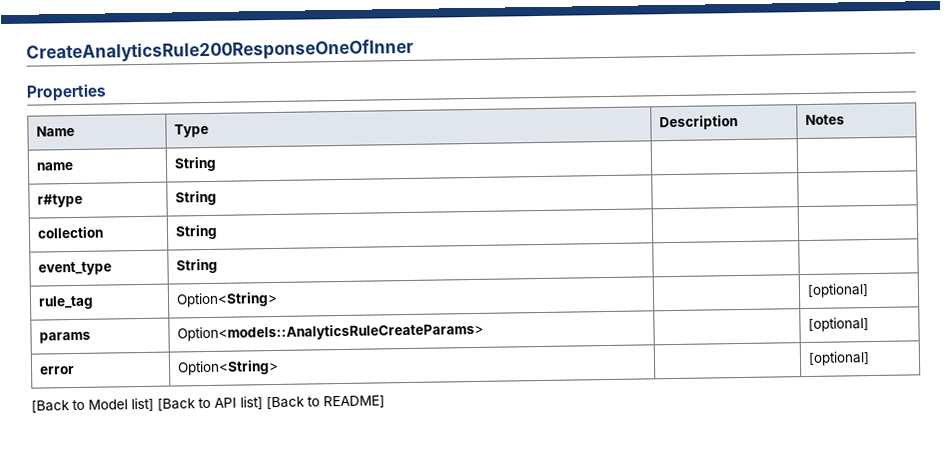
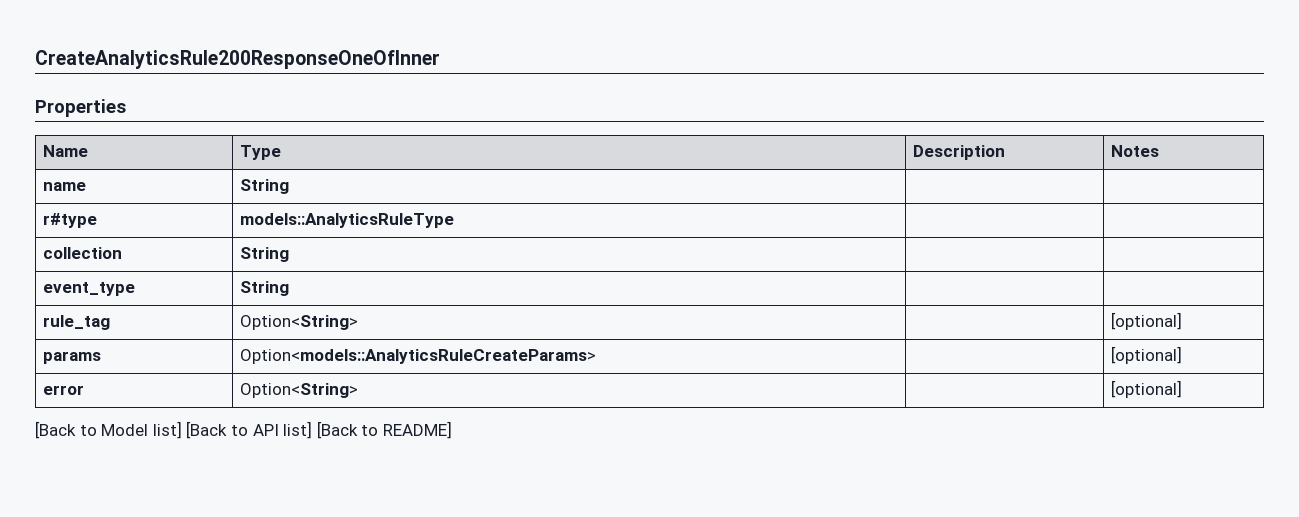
- r#type | String | |
+ r#type | models::AnalyticsRuleType | |

